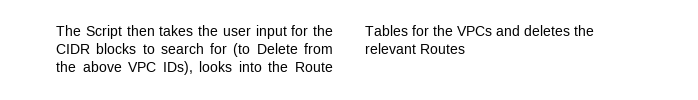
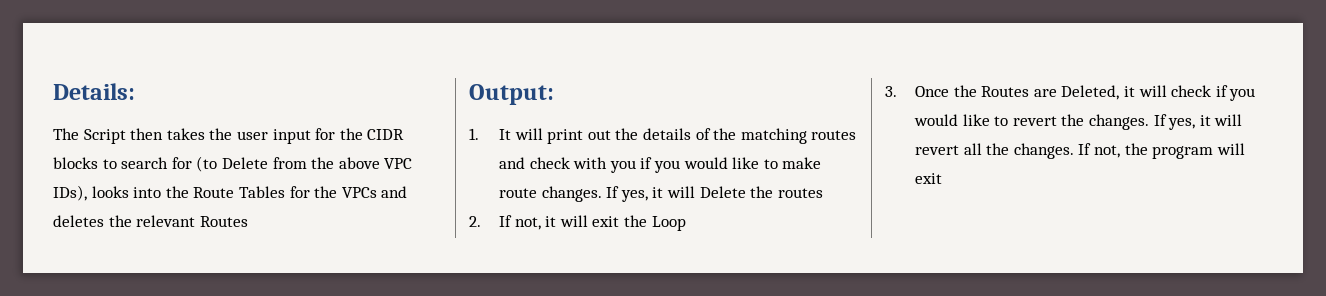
+ Details:
+ Output:
+ 1. It will print out the details of the matching routes and check with you if you would like to make route changes. If yes, it will Delete the routes
+ 2. If not, it will exit the Loop
+ 3. Once the Routes are Deleted, it will check if you would like to revert the changes. If yes, it will revert all the changes. If not, the program will exit

